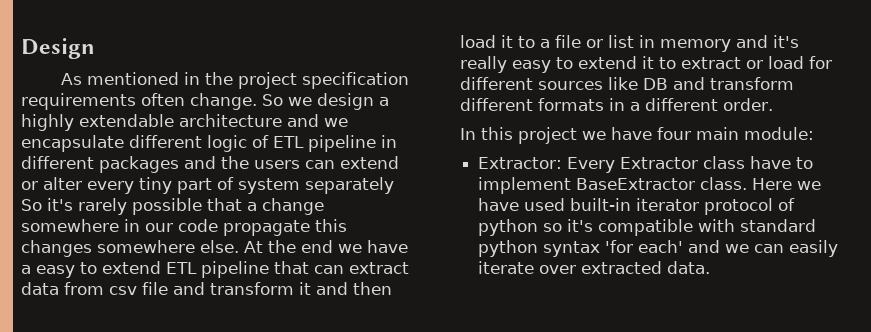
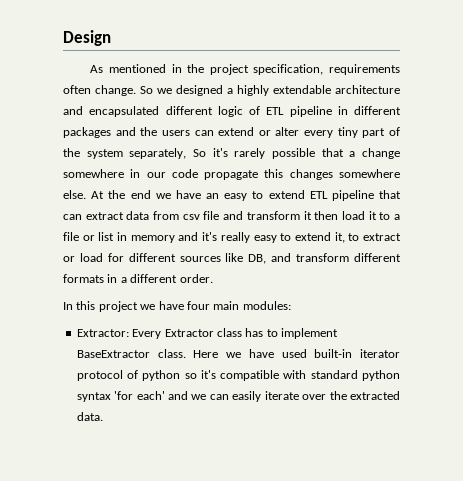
- As mentioned in the project specification requirements often change.
+ As mentioned in the project specification, requirements often change.
- So we design a highly extendable architecture and we encapsulate different logic of ETL pipeline in different packages and the users can extend or alter every tiny part of system separately So it's rarely possible that a change somewhere in our code propagate this changes somewhere else.
+ So we designed a highly extendable architecture and encapsulated different logic of ETL pipeline in different packages and the users can extend or alter every tiny part of the system separately, So it's rarely possible that a change somewhere in our code propagate this changes somewhere else.
- At the end we have a easy to extend ETL pipeline that can extract data from csv file and transform it and then load it to a file or list in memory and it's really easy to extend it to extract or load for different sources like DB and transform different formats in a different order.
+ At the end we have an easy to extend ETL pipeline that can extract data from csv file and transform it then load it to a file or list in memory and it's really easy to extend it, to extract or load for different sources like DB, and transform different formats in a different order.
- In this project we have four main module:
+ In this project we have four main modules:
- Extractor: Every Extractor class have to implement BaseExtractor class.
+ Extractor: Every Extractor class has to implement BaseExtractor class.
- Here we have used built-in iterator protocol of python so it's compatible with standard python syntax 'for each' and we can easily iterate over extracted data.
+ Here we have used built-in iterator protocol of python so it's compatible with standard python syntax 'for each' and we can easily iterate over the extracted data.

